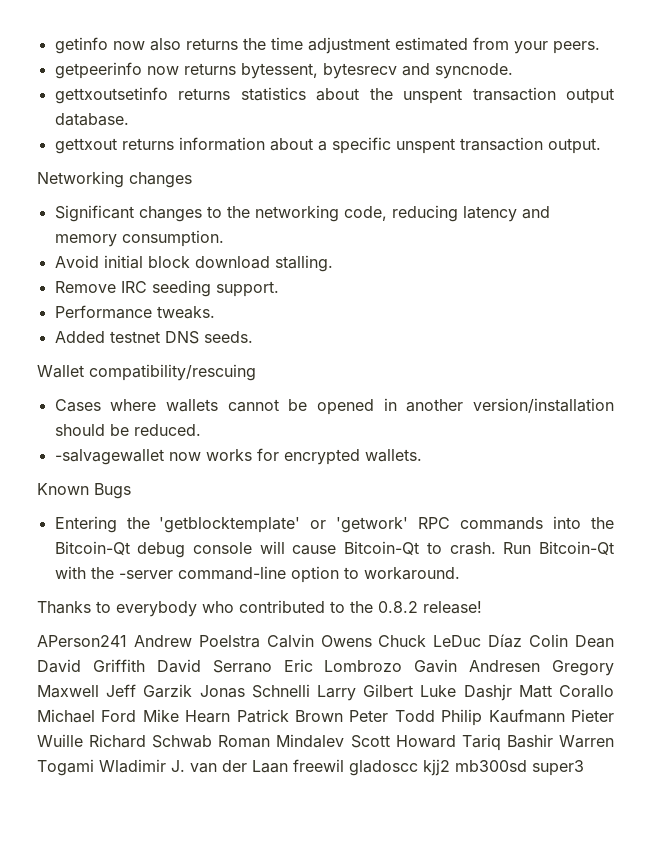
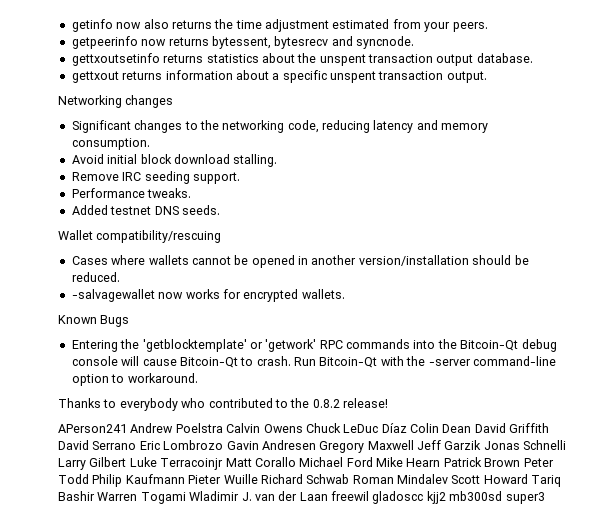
- APerson241 Andrew Poelstra Calvin Owens Chuck LeDuc Díaz Colin Dean David Griffith David Serrano Eric Lombrozo Gavin Andresen Gregory Maxwell Jeff Garzik Jonas Schnelli Larry Gilbert Luke Dashjr Matt Corallo Michael Ford Mike Hearn Patrick Brown Peter Todd Philip Kaufmann Pieter Wuille Richard Schwab Roman Mindalev Scott Howard Tariq Bashir Warren Togami Wladimir J. van der Laan freewil gladoscc kjj2 mb300sd super3
+ APerson241 Andrew Poelstra Calvin Owens Chuck LeDuc Díaz Colin Dean David Griffith David Serrano Eric Lombrozo Gavin Andresen Gregory Maxwell Jeff Garzik Jonas Schnelli Larry Gilbert Luke Terracoinjr Matt Corallo Michael Ford Mike Hearn Patrick Brown Peter Todd Philip Kaufmann Pieter Wuille Richard Schwab Roman Mindalev Scott Howard Tariq Bashir Warren Togami Wladimir J. van der Laan freewil gladoscc kjj2 mb300sd super3

